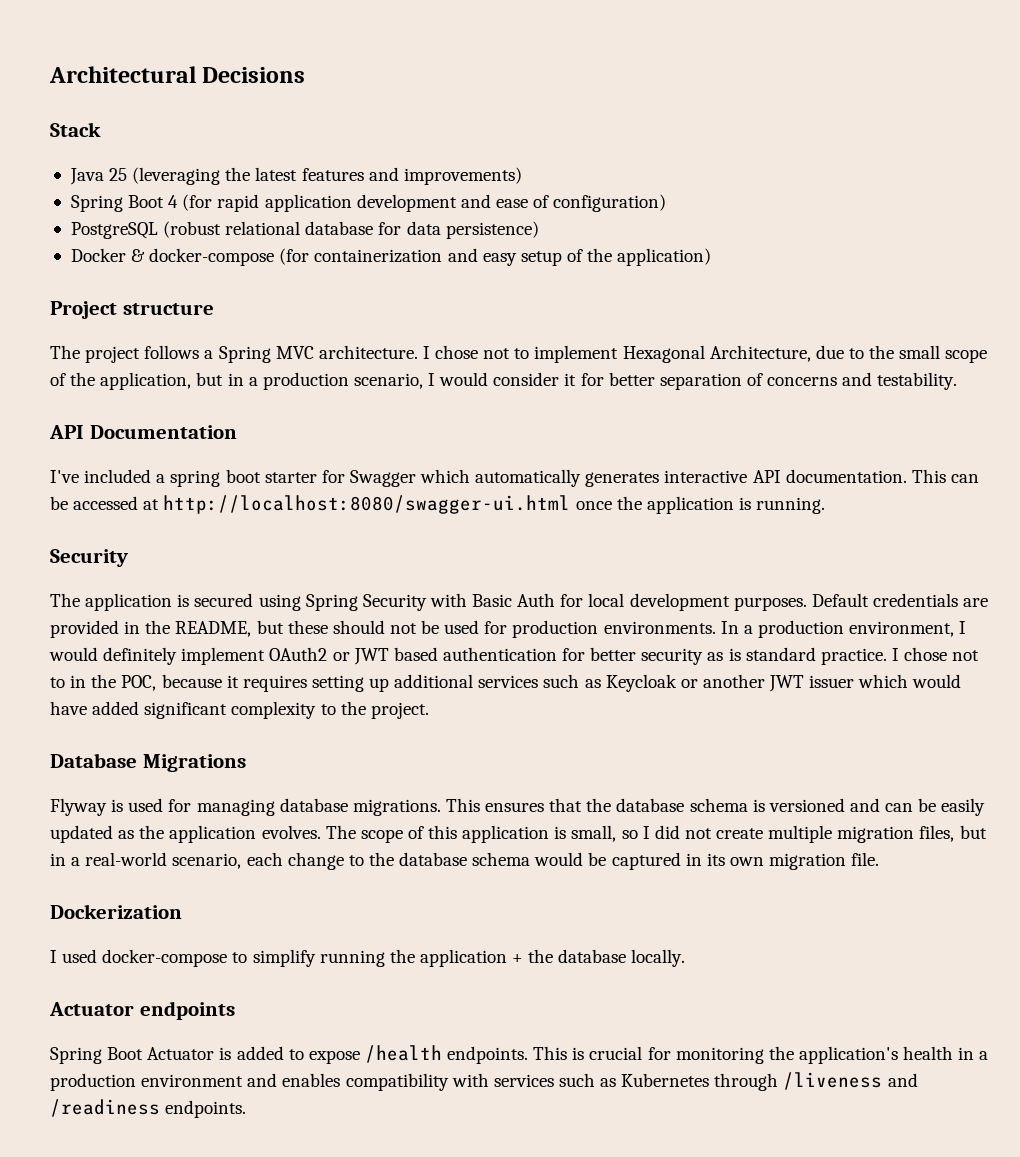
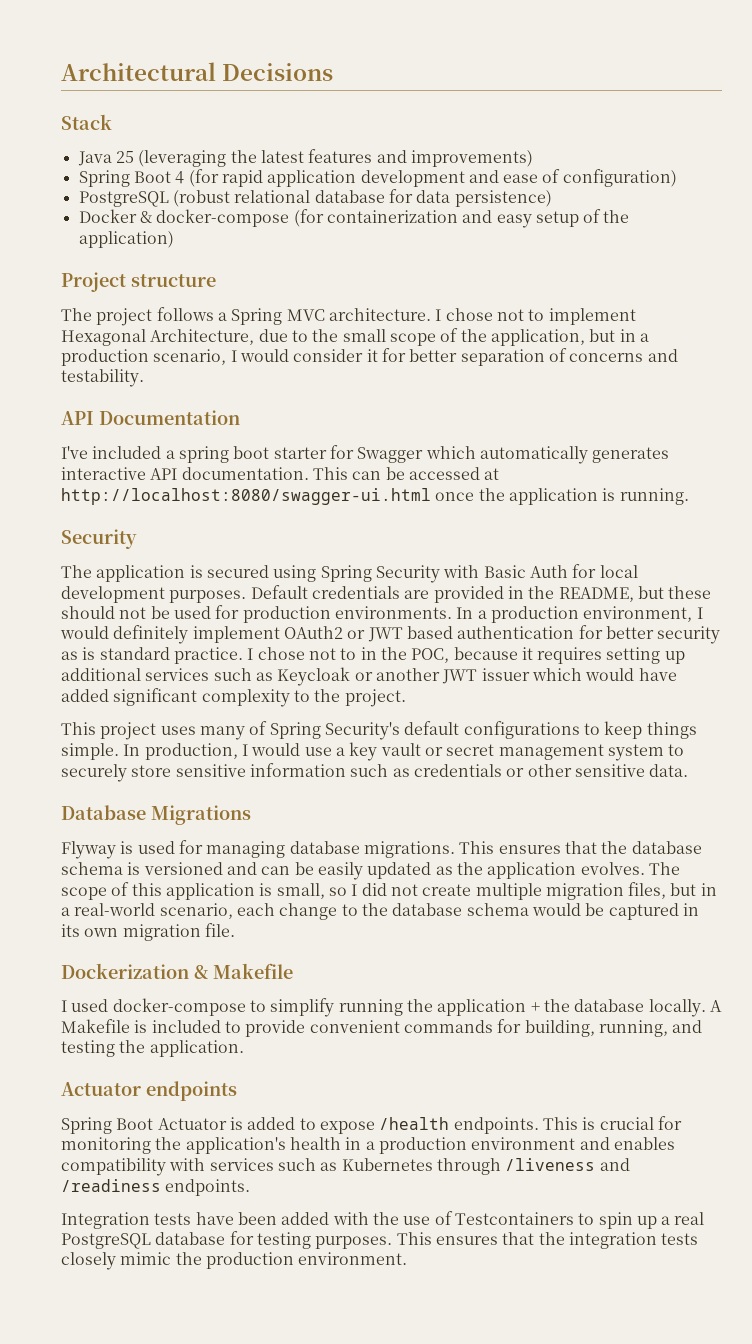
+ This project uses many of Spring Security's default configurations to keep things simple. In production, I would use a key vault or secret management system to securely store sensitive information such as credentials or other sensitive data.
- Dockerization
+ Dockerization & Makefile
+ A Makefile is included to provide convenient commands for building, running, and testing the application.
+ Integration tests have been added with the use of Testcontainers to spin up a real PostgreSQL database for testing purposes. This ensures that the integration tests closely mimic the production environment.

